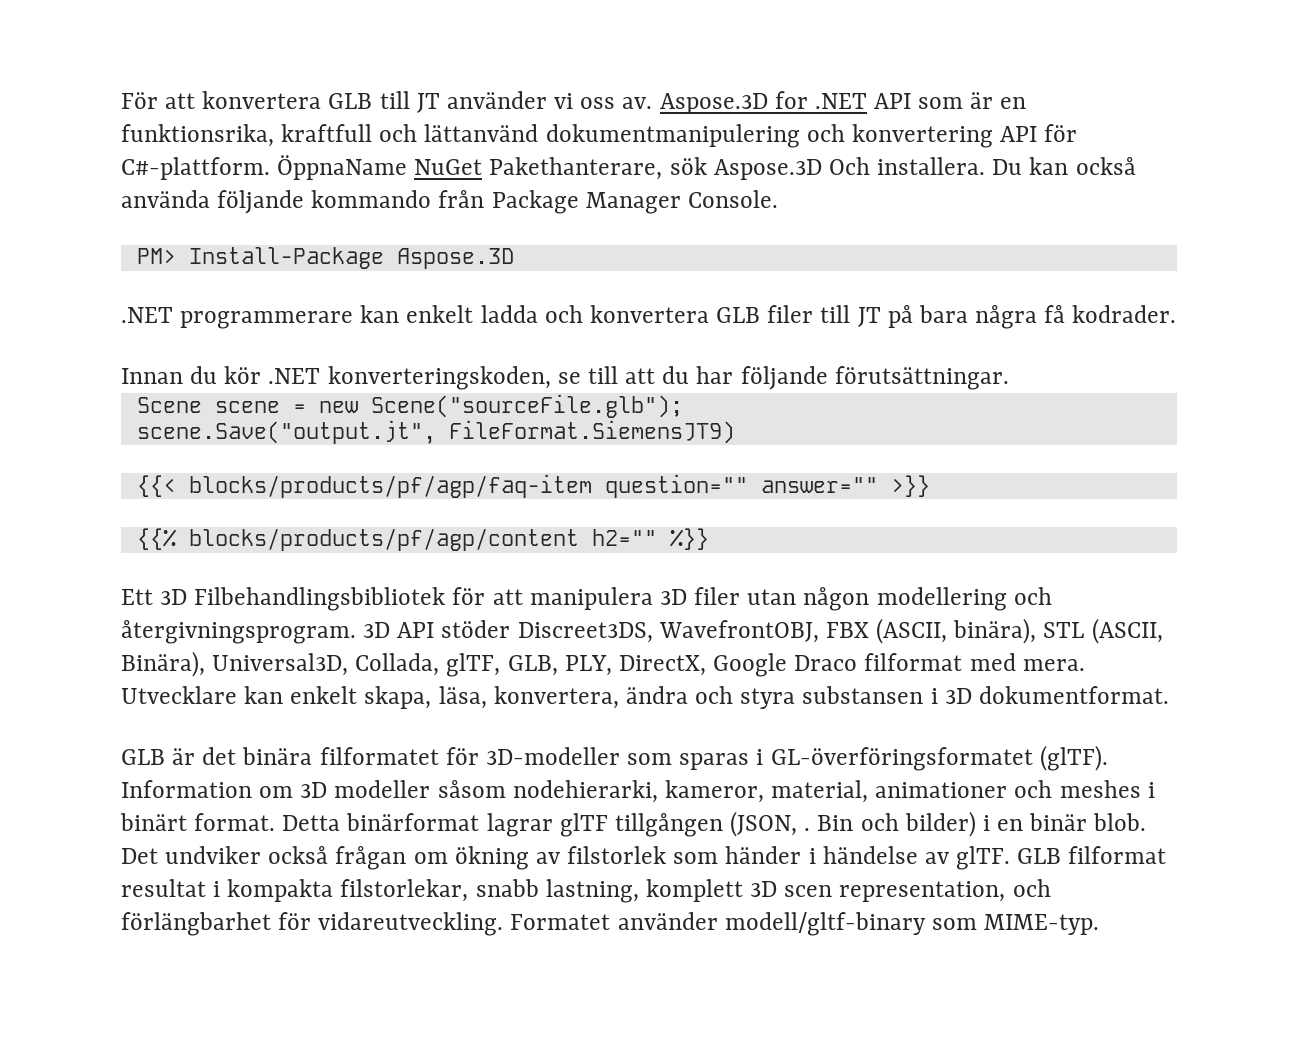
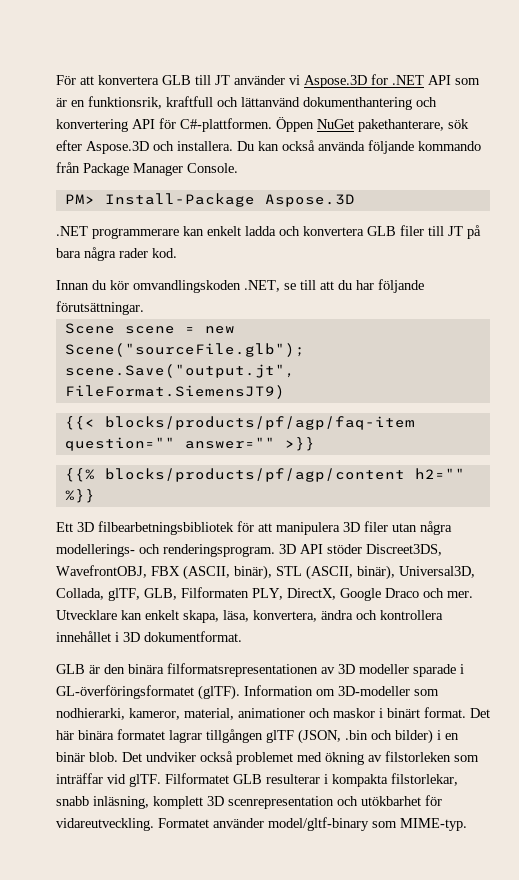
- För att konvertera GLB till JT använder vi oss av. Aspose.3D for .NET API som är en funktionsrika, kraftfull och lättanvänd dokumentmanipulering och konvertering API för C#-plattform. ÖppnaName NuGet Pakethanterare, sök Aspose.3D Och installera.
+ För att konvertera GLB till JT använder vi Aspose.3D for .NET API som är en funktionsrik, kraftfull och lättanvänd dokumenthantering och konvertering API för C#-plattformen. Öppen NuGet pakethanterare, sök efter Aspose.3D och installera.
- .NET programmerare kan enkelt ladda och konvertera GLB filer till JT på bara några få kodrader.
+ .NET programmerare kan enkelt ladda och konvertera GLB filer till JT på bara några rader kod.
- Innan du kör .NET konverteringskoden, se till att du har följande förutsättningar.
+ Innan du kör omvandlingskoden .NET, se till att du har följande förutsättningar.
- Ett 3D Filbehandlingsbibliotek för att manipulera 3D filer utan någon modellering och återgivningsprogram.
+ Ett 3D filbearbetningsbibliotek för att manipulera 3D filer utan några modellerings- och renderingsprogram.
- 3D API stöder Discreet3DS, WavefrontOBJ, FBX (ASCII, binära), STL (ASCII, Binära), Universal3D, Collada, glTF, GLB, PLY, DirectX, Google Draco filformat med mera.
+ 3D API stöder Discreet3DS, WavefrontOBJ, FBX (ASCII, binär), STL (ASCII, binär), Universal3D, Collada, glTF, GLB, Filformaten PLY, DirectX, Google Draco och mer.
- Utvecklare kan enkelt skapa, läsa, konvertera, ändra och styra substansen i 3D dokumentformat.
+ Utvecklare kan enkelt skapa, läsa, konvertera, ändra och kontrollera innehållet i 3D dokumentformat.
- GLB är det binära filformatet för 3D-modeller som sparas i GL-överföringsformatet (glTF).
+ GLB är den binära filformatsrepresentationen av 3D modeller sparade i GL-överföringsformatet (glTF).
- Information om 3D modeller såsom nodehierarki, kameror, material, animationer och meshes i binärt format.
+ Information om 3D-modeller som nodhierarki, kameror, material, animationer och maskor i binärt format.
- Detta binärformat lagrar glTF tillgången (JSON, . Bin och bilder) i en binär blob.
+ Det här binära formatet lagrar tillgången glTF (JSON, .bin och bilder) i en binär blob.
- Det undviker också frågan om ökning av filstorlek som händer i händelse av glTF. GLB filformat resultat i kompakta filstorlekar, snabb lastning, komplett 3D scen representation, och förlängbarhet för vidareutveckling.
+ Det undviker också problemet med ökning av filstorleken som inträffar vid glTF. Filformatet GLB resulterar i kompakta filstorlekar, snabb inläsning, komplett 3D scenrepresentation och utökbarhet för vidareutveckling.
- Formatet använder modell/gltf-binary som MIME-typ.
+ Formatet använder model/gltf-binary som MIME-typ.

